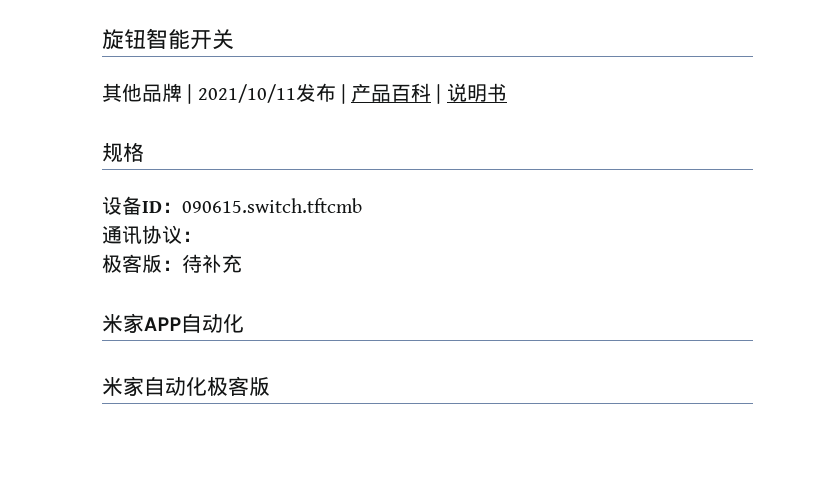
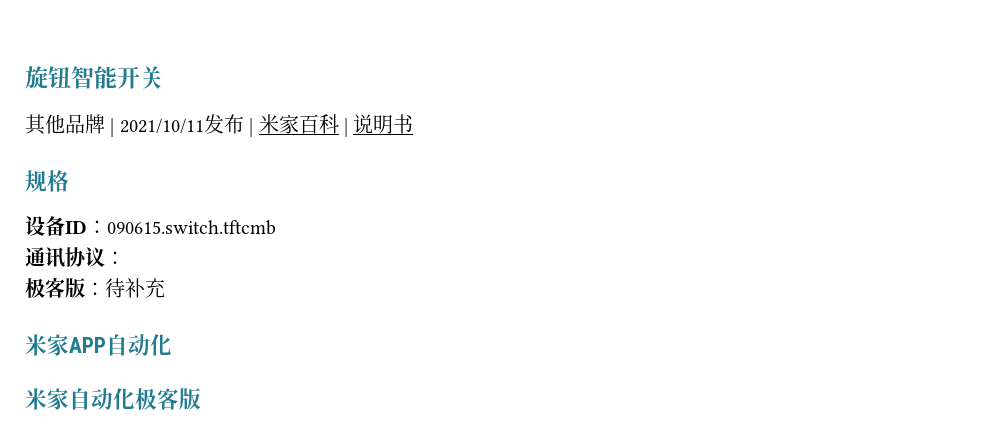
- 其他品牌 | 2021/10/11发布 | 产品百科 | 说明书
+ 其他品牌 | 2021/10/11发布 | 米家百科 | 说明书

